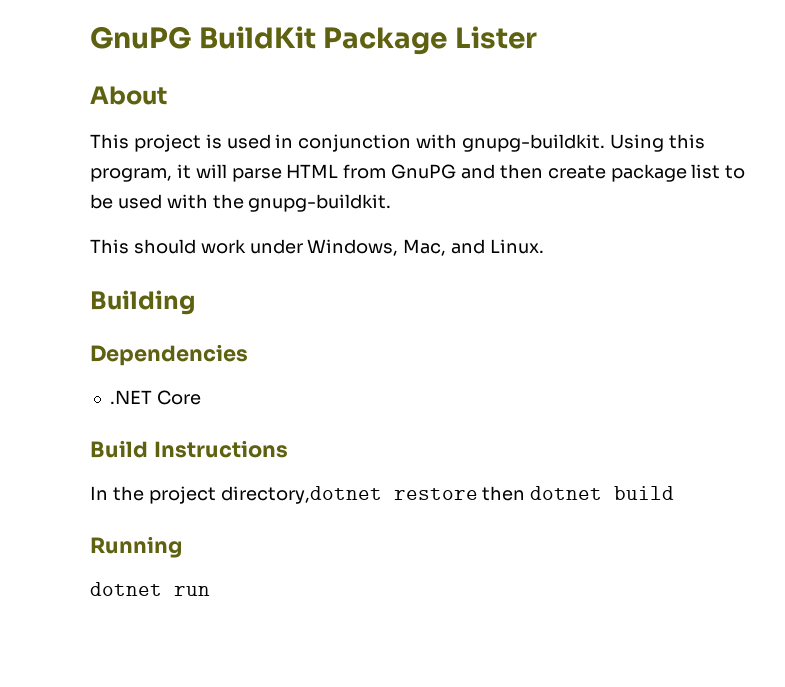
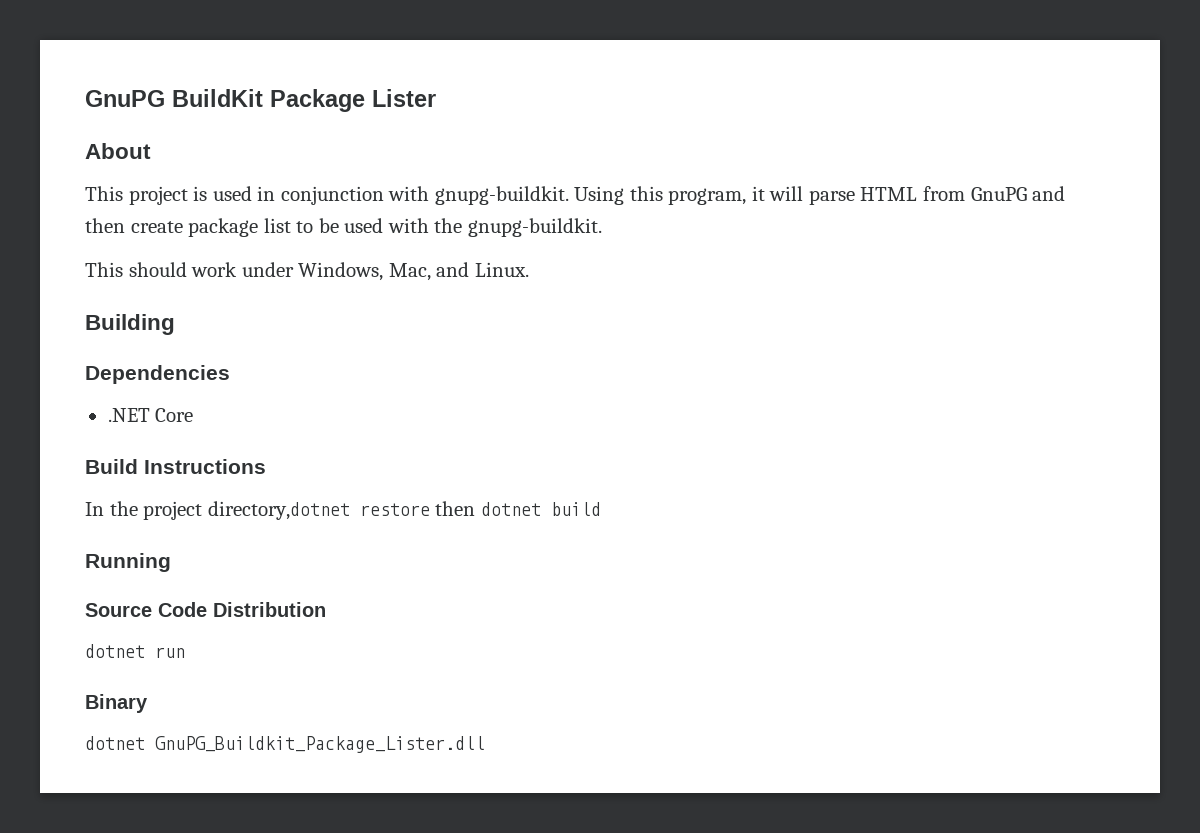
+ Source Code Distribution
+ Binary
+ dotnet GnuPG_Buildkit_Package_Lister.dll

